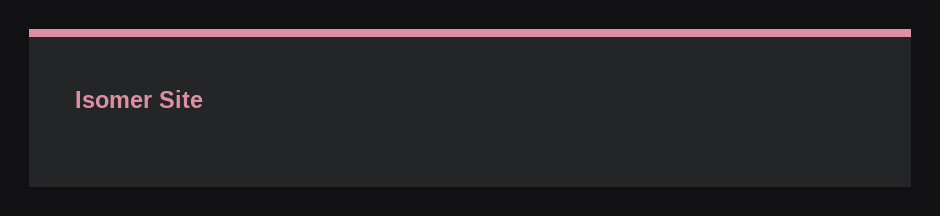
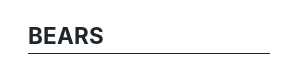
- Isomer Site
+ BEARS

